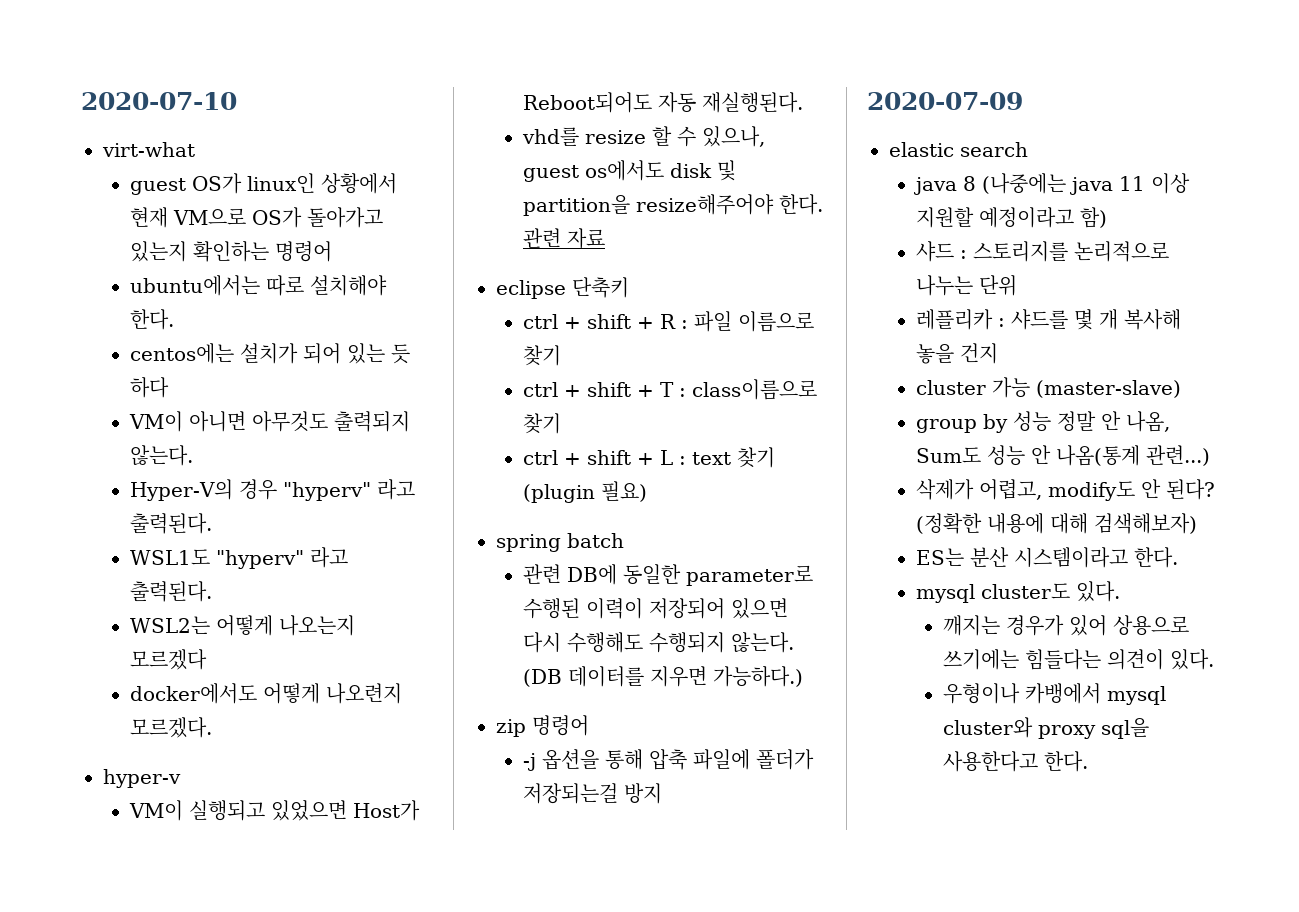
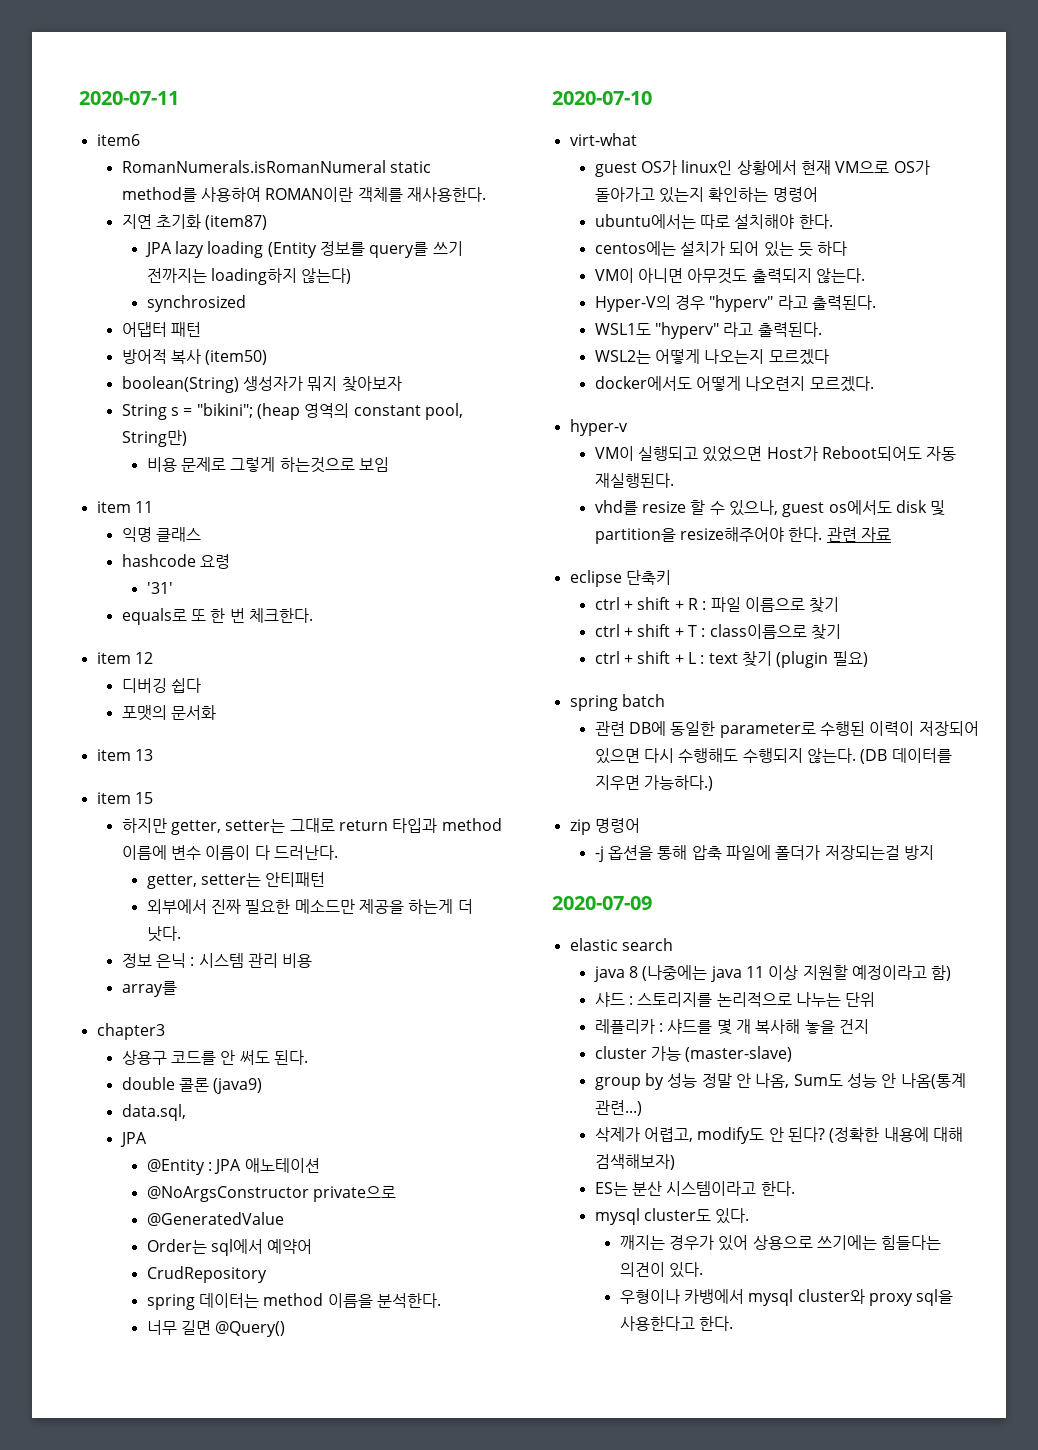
+ 2020-07-11
+ item6
+ RomanNumerals.isRomanNumeral static method를 사용하여 ROMAN이란 객체를 재사용한다.
+ 지연 초기화 (item87)
+ JPA lazy loading (Entity 정보를 query를 쓰기 전까지는 loading하지 않는다)
+ synchrosized
+ 어댑터 패턴
+ 방어적 복사 (item50)
+ boolean(String) 생성자가 뭐지 찾아보자
+ String s = "bikini"; (heap 영역의 constant pool, String만)
+ 비용 문제로 그렇게 하는것으로 보임
+ item 11
+ 익명 클래스
+ hashcode 요령
+ '31'
+ equals로 또 한 번 체크한다.
+ item 12
+ 디버깅 쉽다
+ 포맷의 문서화
+ item 13
+ item 15
+ 하지만 getter, setter는 그대로 return 타입과 method 이름에 변수 이름이 다 드러난다.
+ getter, setter는 안티패턴
+ 외부에서 진짜 필요한 메소드만 제공을 하는게 더 낫다.
+ 정보 은닉 : 시스템 관리 비용
+ array를
+ chapter3
+ 상용구 코드를 안 써도 된다.
+ double 콜론 (java9)
+ data.sql,
+ JPA
+ @Entity : JPA 애노테이션
+ @NoArgsConstructor private으로
+ @GeneratedValue
+ Order는 sql에서 예약어
+ CrudRepository
+ spring 데이터는 method 이름을 분석한다.
+ 너무 길면 @Query()

